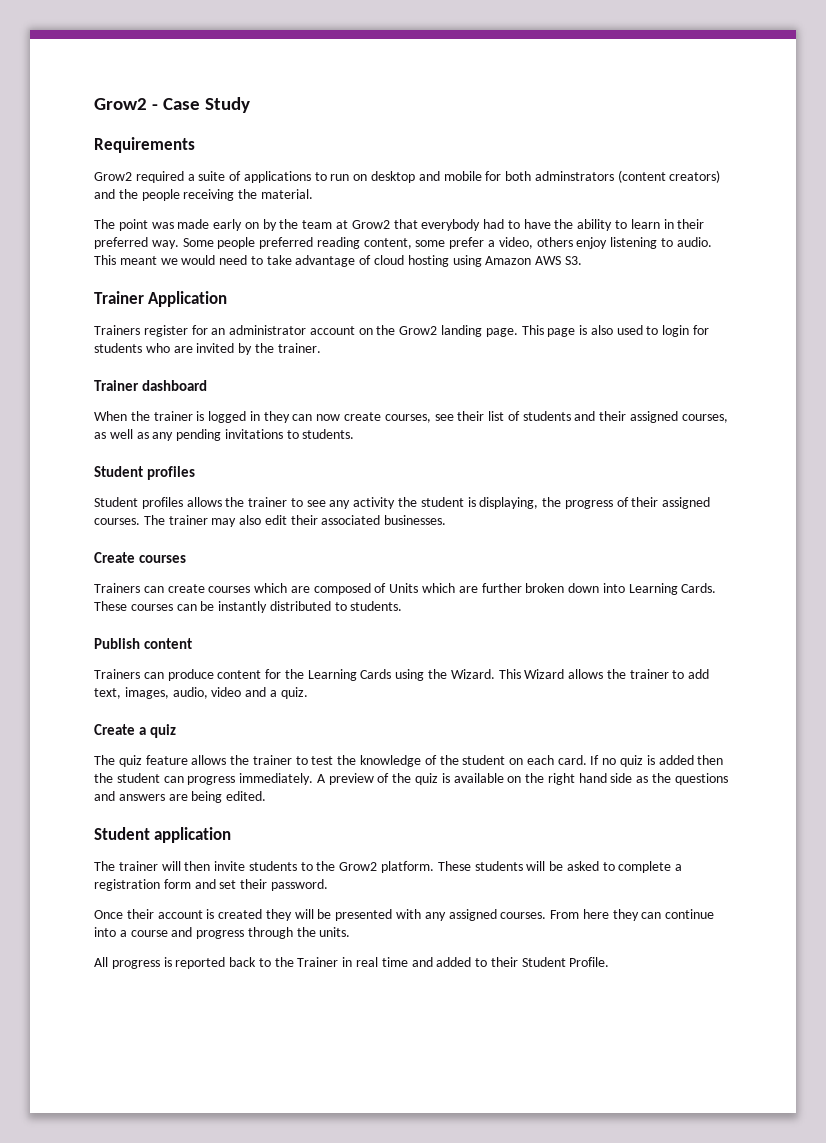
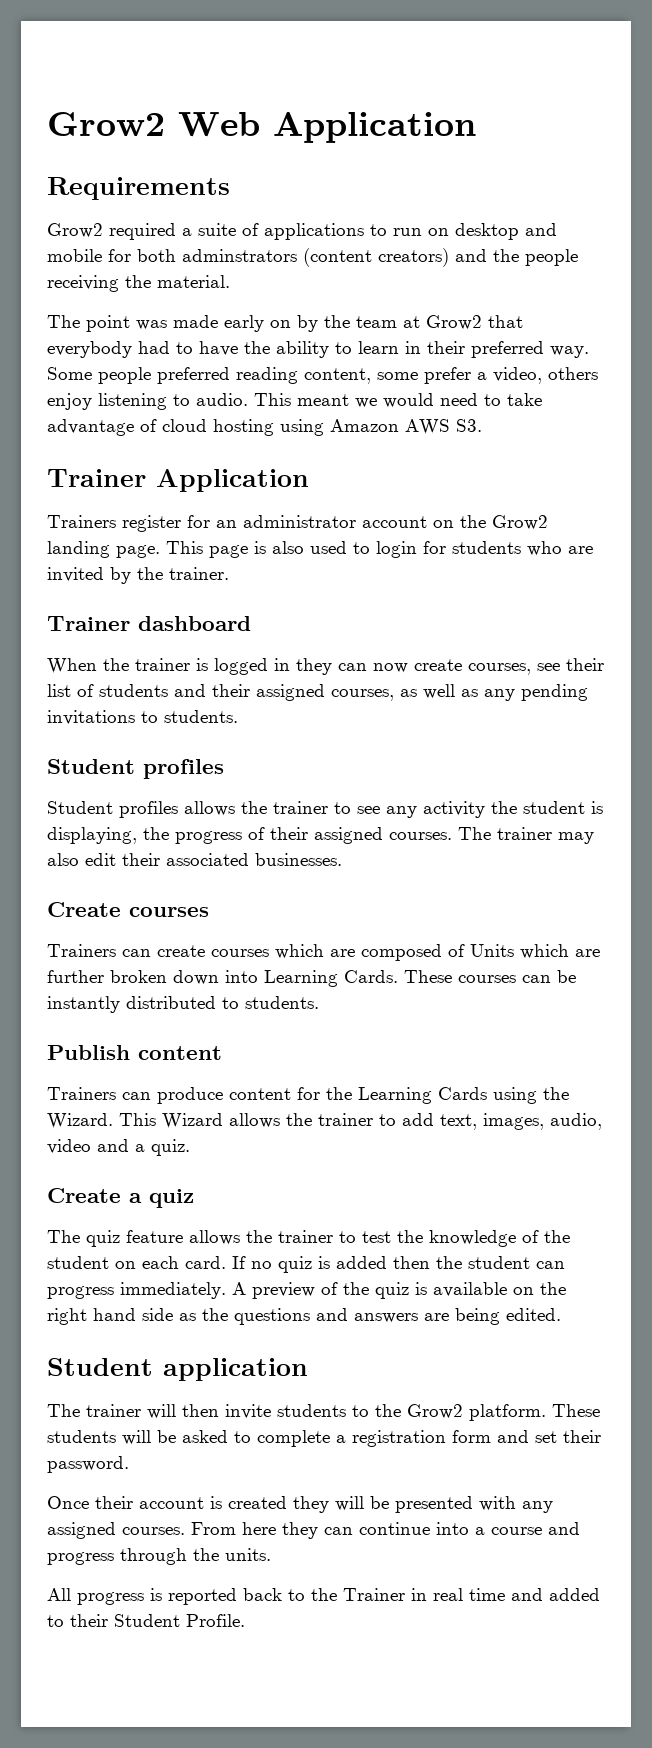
- Grow2 - Case Study
+ Grow2 Web Application

